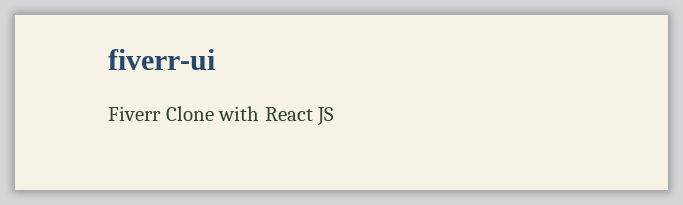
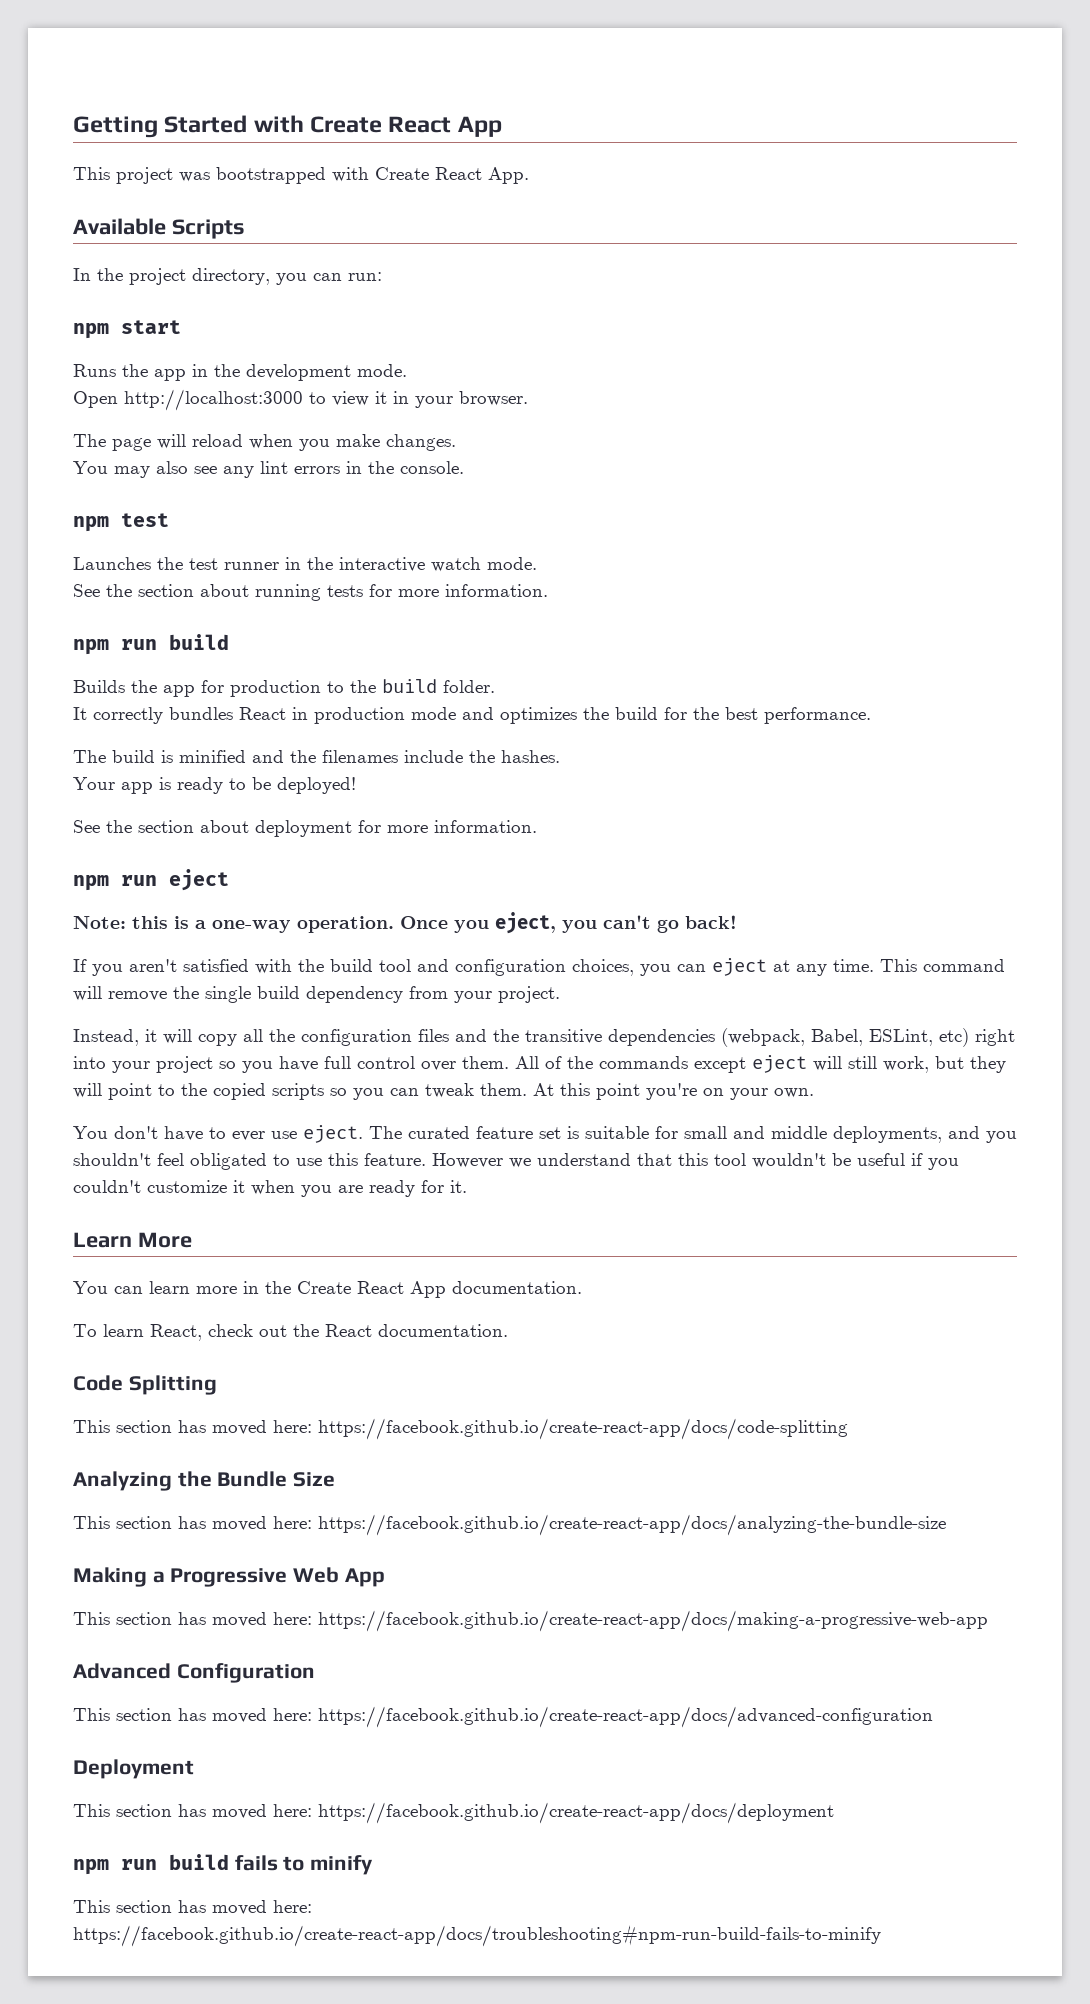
- fiverr-ui
- Fiverr Clone with React JS
+ Getting Started with Create React App
+ This project was bootstrapped with Create React App.
+ Available Scripts
+ In the project directory, you can run:
+ npm start
+ Runs the app in the development mode.
+ Open http://localhost:3000 to view it in your browser.
+ The page will reload when you make changes.
+ You may also see any lint errors in the console.
+ npm test
+ Launches the test runner in the interactive watch mode.
+ See the section about running tests for more information.
+ npm run build
+ Builds the app for production to the build folder.
+ It correctly bundles React in production mode and optimizes the build for the best performance.
+ The build is minified and the filenames include the hashes.
+ Your app is ready to be deployed!
+ See the section about deployment for more information.
+ npm run eject
+ Note: this is a one-way operation. Once you eject, you can't go back!
+ If you aren't satisfied with the build tool and configuration choices, you can eject at any time. This command will remove the single build dependency from your project.
+ Instead, it will copy all the configuration files and the transitive dependencies (webpack, Babel, ESLint, etc) right into your project so you have full control over them. All of the commands except eject will still work, but they will point to the copied scripts so you can tweak them. At this point you're on your own.
+ You don't have to ever use eject. The curated feature set is suitable for small and middle deployments, and you shouldn't feel obligated to use this feature. However we understand that this tool wouldn't be useful if you couldn't customize it when you are ready for it.
+ Learn More
+ You can learn more in the Create React App documentation.
+ To learn React, check out the React documentation.
+ Code Splitting
+ This section has moved here: https://facebook.github.io/create-react-app/docs/code-splitting
+ Analyzing the Bundle Size
+ This section has moved here: https://facebook.github.io/create-react-app/docs/analyzing-the-bundle-size
+ Making a Progressive Web App
+ This section has moved here: https://facebook.github.io/create-react-app/docs/making-a-progressive-web-app
+ Advanced Configuration
+ This section has moved here: https://facebook.github.io/create-react-app/docs/advanced-configuration
+ Deployment
+ This section has moved here: https://facebook.github.io/create-react-app/docs/deployment
+ npm run build fails to minify
+ This section has moved here: https://facebook.github.io/create-react-app/docs/troubleshooting#npm-run-build-fails-to-minify

